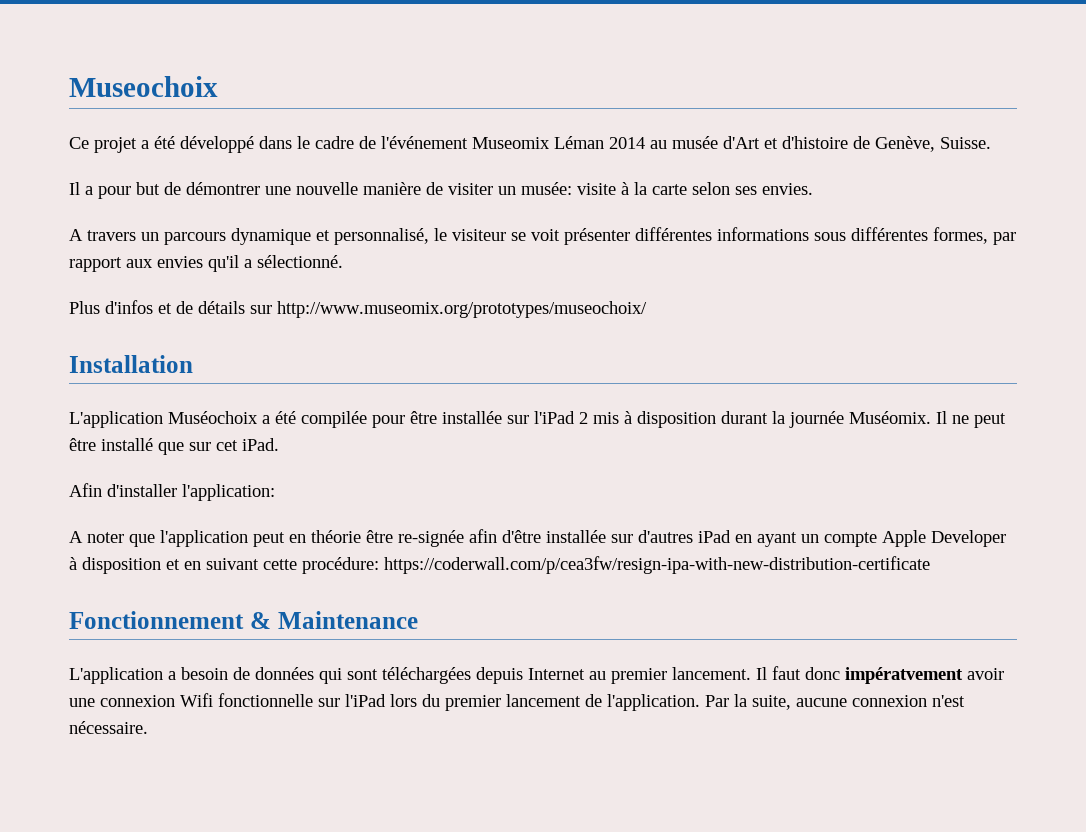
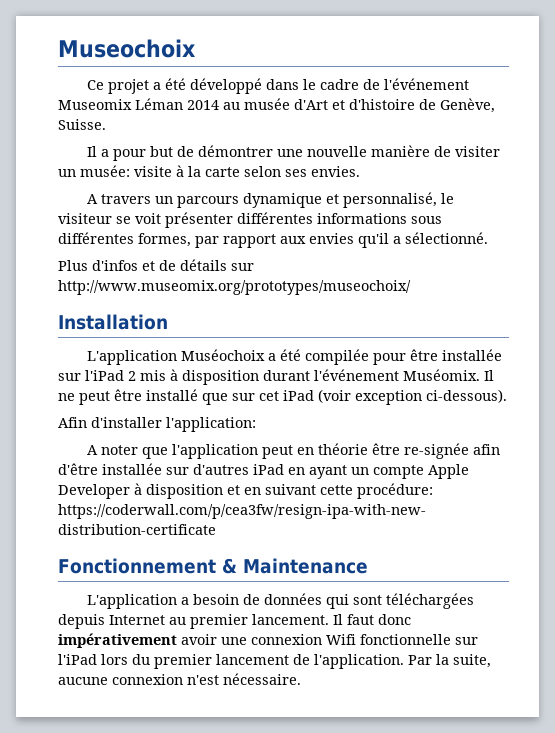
- L'application Muséochoix a été compilée pour être installée sur l'iPad 2 mis à disposition durant la journée Muséomix.
+ L'application Muséochoix a été compilée pour être installée sur l'iPad 2 mis à disposition durant l'événement Muséomix.
- Il ne peut être installé que sur cet iPad.
+ Il ne peut être installé que sur cet iPad (voir exception ci-dessous).
- Il faut donc impératvement avoir une connexion Wifi fonctionnelle sur l'iPad lors du premier lancement de l'application.
+ Il faut donc impérativement avoir une connexion Wifi fonctionnelle sur l'iPad lors du premier lancement de l'application.

